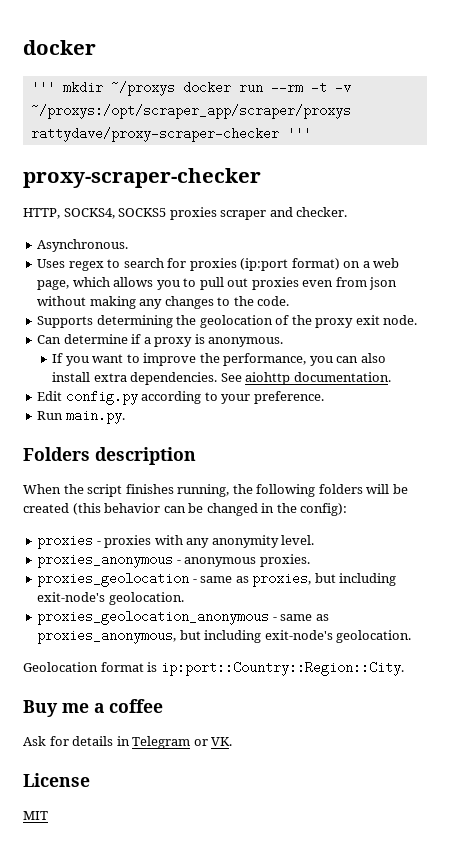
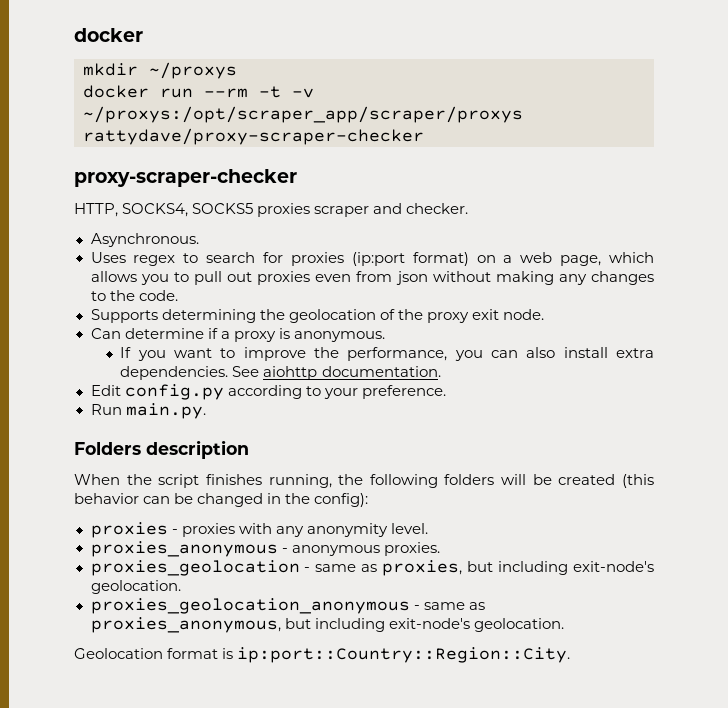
- ''' mkdir ~/proxys docker run --rm -t -v ~/proxys:/opt/scraper_app/scraper/proxys rattydave/proxy-scraper-checker '''
+ mkdir ~/proxys
+ docker run --rm -t -v ~/proxys:/opt/scraper_app/scraper/proxys rattydave/proxy-scraper-checker
- Buy me a coffee
- Ask for details in Telegram or VK.
- License
- MIT

